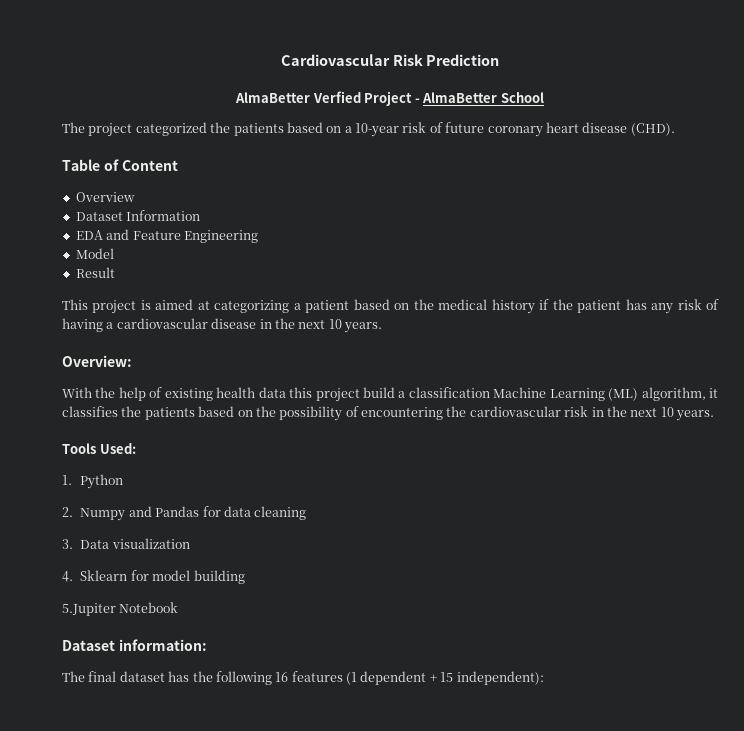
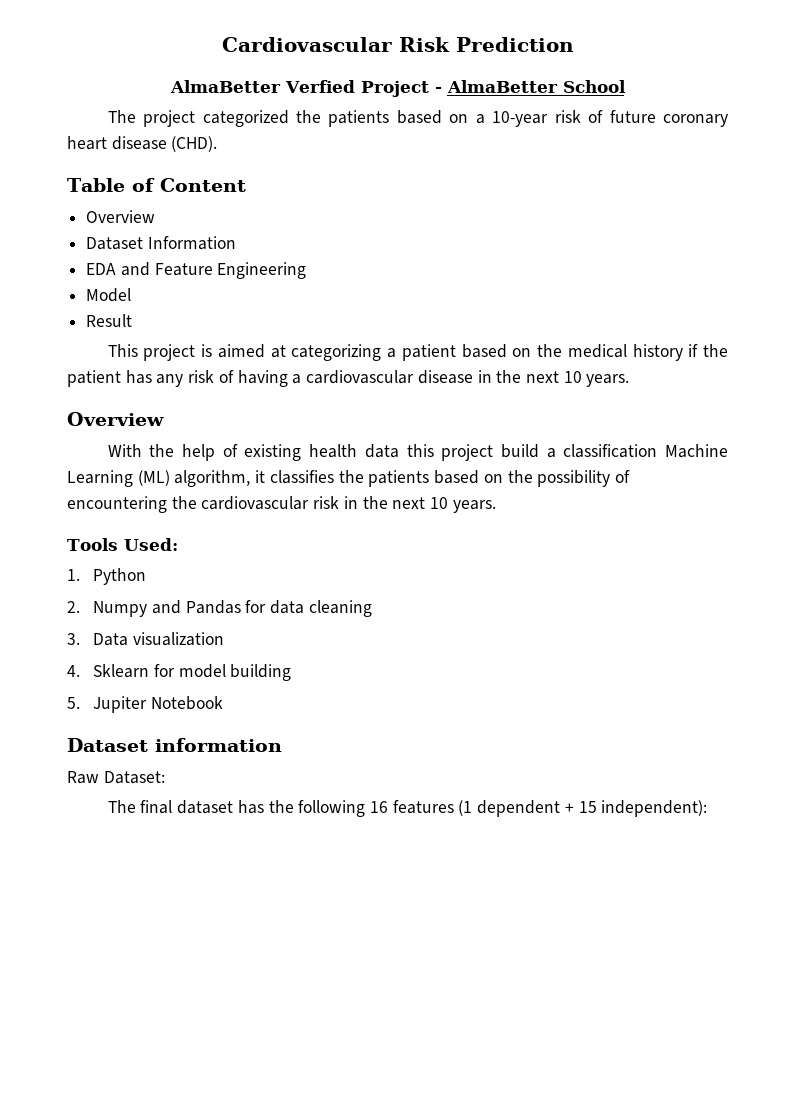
  This project is aimed at categorizing a patient based on the medical history if the patient has any risk of having a cardiovascular disease in the next 10 years.
- Overview:
+ Overview
- 5.Jupiter Notebook
+ 5. Jupiter Notebook
- Dataset information:
+ Dataset information
+ Raw Dataset:

